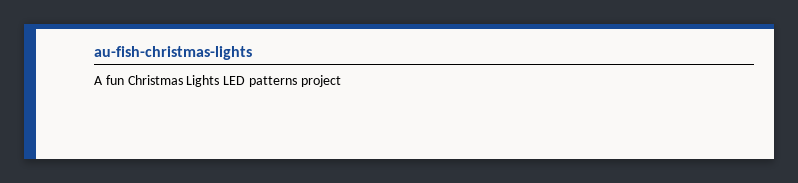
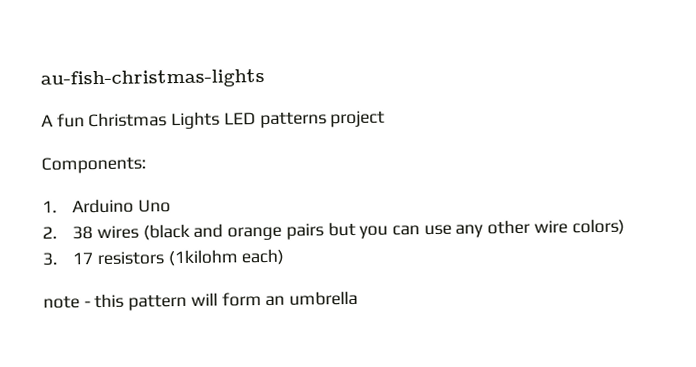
+ Components:
+ 1. Arduino Uno
+ 2. 38 wires (black and orange pairs but you can use any other wire colors)
+ 3. 17 resistors (1kilohm each)
+ note - this pattern will form an umbrella

